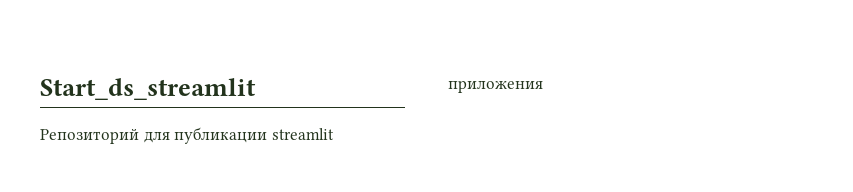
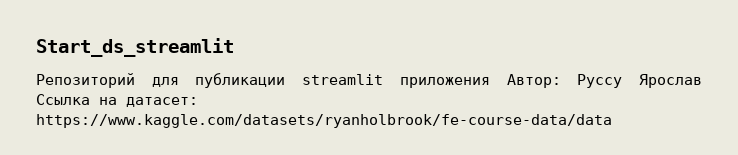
- Репозиторий для публикации streamlit приложения
+ Репозиторий для публикации streamlit приложения Автор: Руссу Ярослав Ссылка на датасет: https://www.kaggle.com/datasets/ryanholbrook/fe-course-data/data

